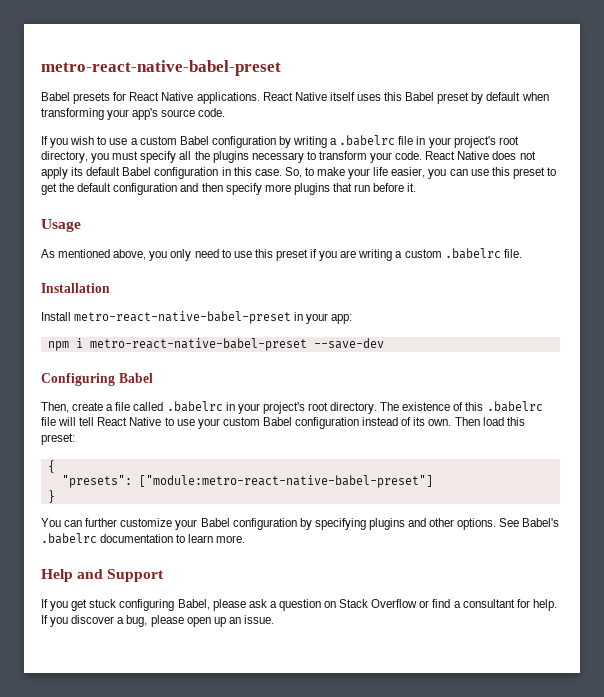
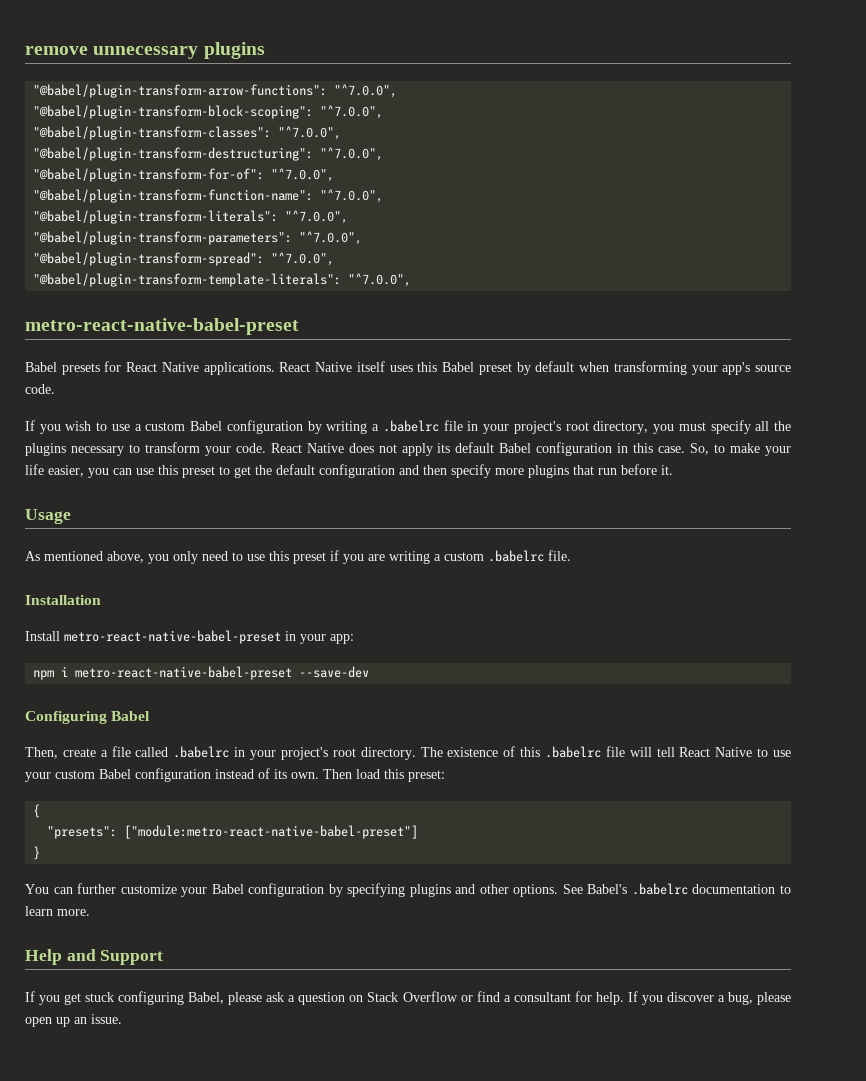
+ remove unnecessary plugins
+ "@babel/plugin-transform-arrow-functions": "^7.0.0",
+ "@babel/plugin-transform-block-scoping": "^7.0.0",
+ "@babel/plugin-transform-classes": "^7.0.0",
+ "@babel/plugin-transform-destructuring": "^7.0.0",
+ "@babel/plugin-transform-for-of": "^7.0.0",
+ "@babel/plugin-transform-function-name": "^7.0.0",
+ "@babel/plugin-transform-literals": "^7.0.0",
+ "@babel/plugin-transform-parameters": "^7.0.0",
+ "@babel/plugin-transform-spread": "^7.0.0",
+ "@babel/plugin-transform-template-literals": "^7.0.0",

